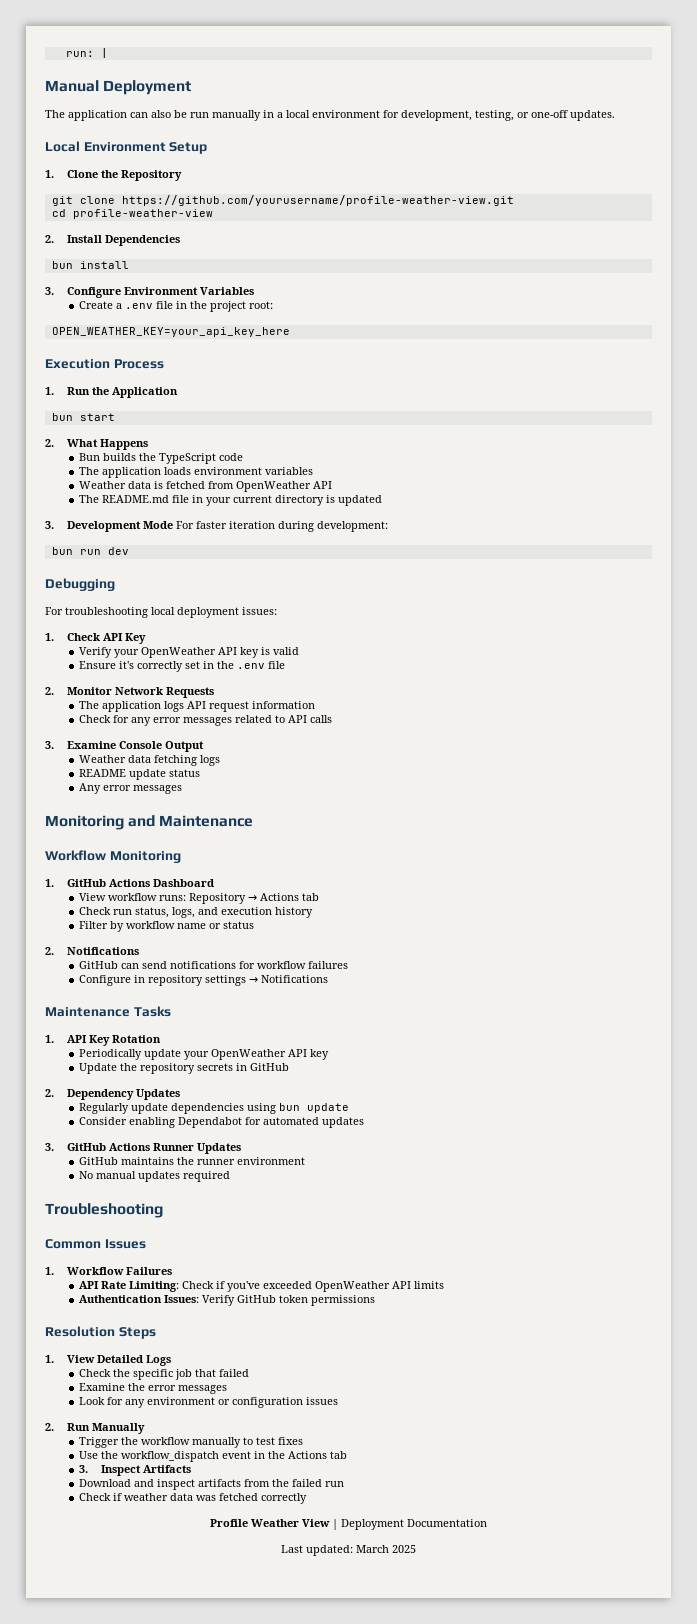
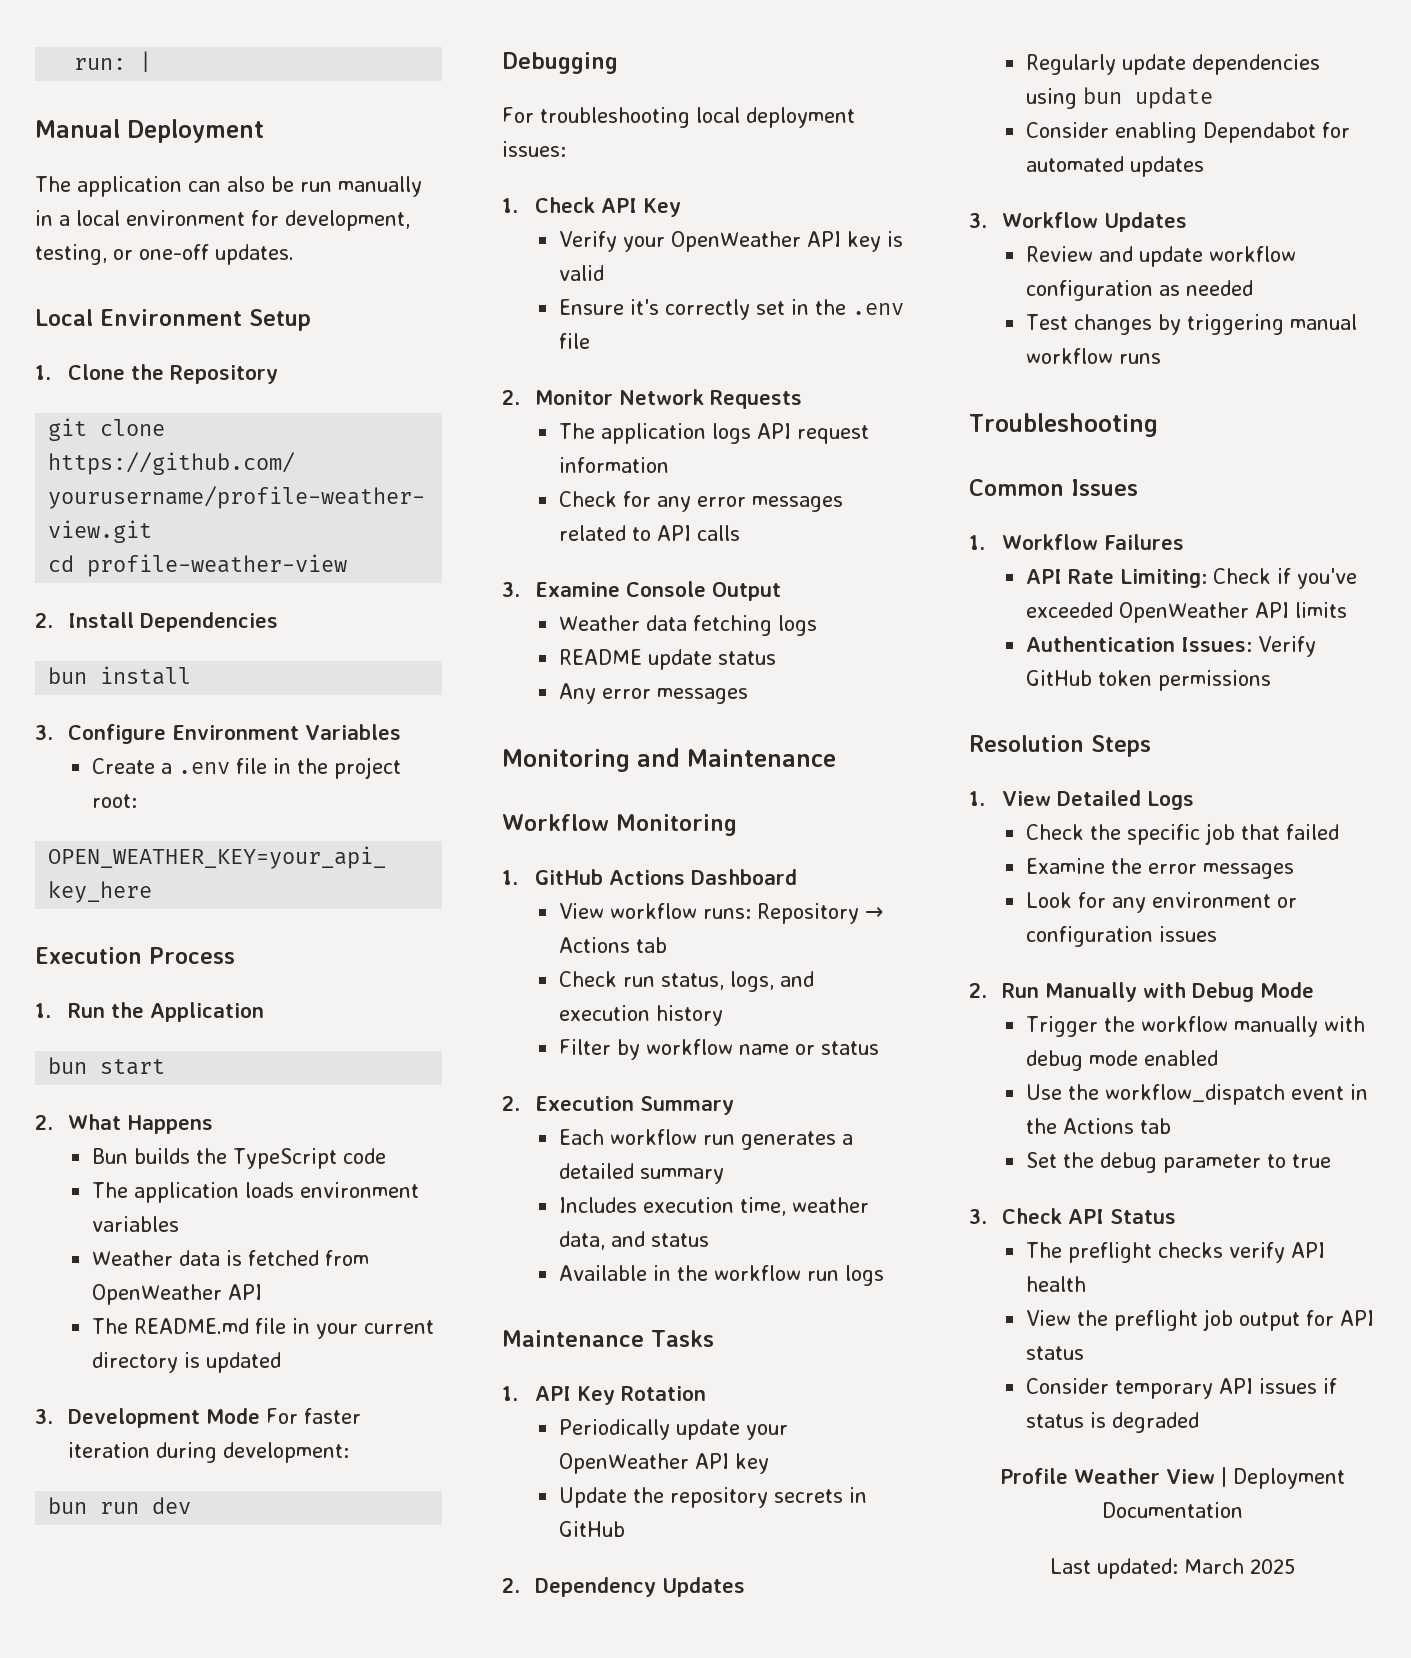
- 2. Notifications
- GitHub can send notifications for workflow failures
- Configure in repository settings → Notifications
+ 2. Execution Summary
+ Each workflow run generates a detailed summary
+ Includes execution time, weather data, and status
+ Available in the workflow run logs
- 3. GitHub Actions Runner Updates
- GitHub maintains the runner environment
- No manual updates required
+ 3. Workflow Updates
+ Review and update workflow configuration as needed
+ Test changes by triggering manual workflow runs
- 2. Run Manually
+ 2. Run Manually with Debug Mode
- Trigger the workflow manually to test fixes
+ Trigger the workflow manually with debug mode enabled
- 3. Inspect Artifacts
- Download and inspect artifacts from the failed run
- Check if weather data was fetched correctly
+ Set the debug parameter to true
+ 3. Check API Status
+ The preflight checks verify API health
+ View the preflight job output for API status
+ Consider temporary API issues if status is degraded

